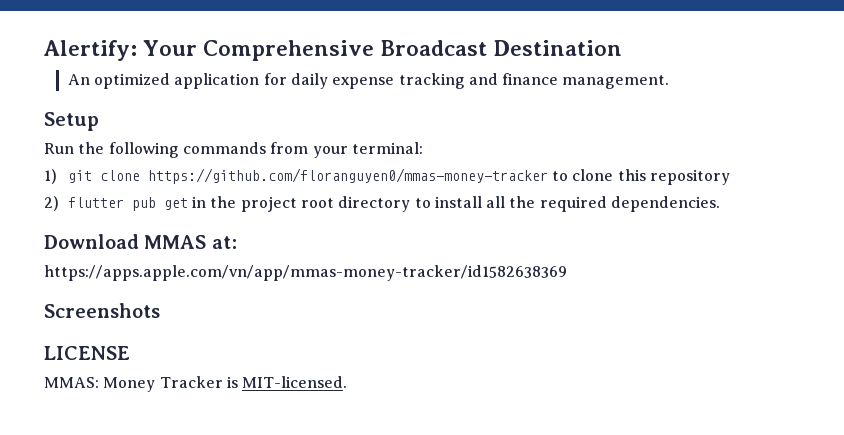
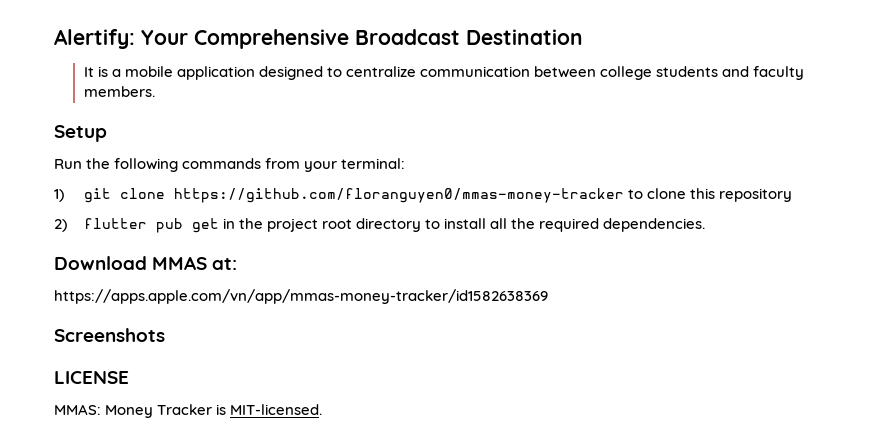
- An optimized application for daily expense tracking and finance management.
+ It is a mobile application designed to centralize communication between college students and faculty members.

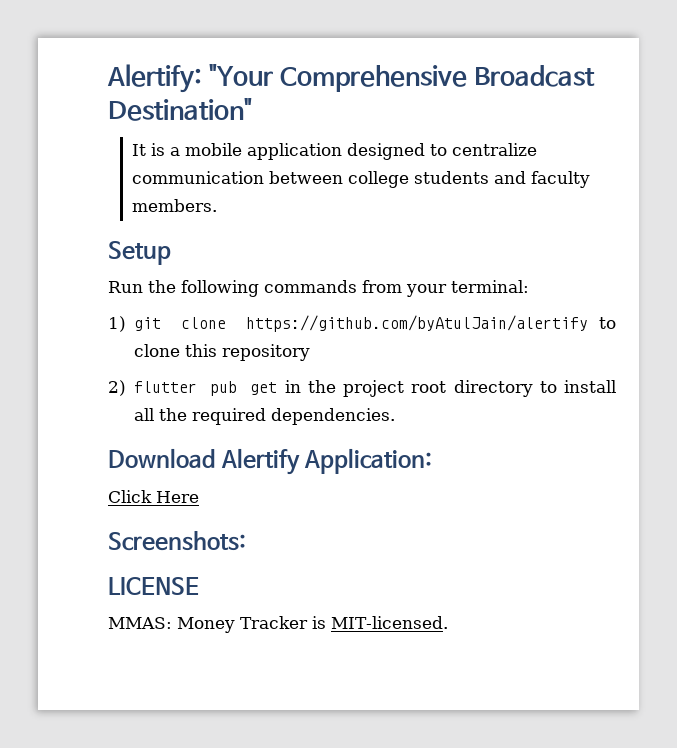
- Alertify: Your Comprehensive Broadcast Destination
+ Alertify: "Your Comprehensive Broadcast Destination"
- 1) git clone https://github.com/floranguyen0/mmas-money-tracker to clone this repository
+ 1) git clone https://github.com/byAtulJain/alertify to clone this repository
- Download MMAS at:
- https://apps.apple.com/vn/app/mmas-money-tracker/id1582638369
- Screenshots
+ Download Alertify Application:
+ Click Here
+ Screenshots:

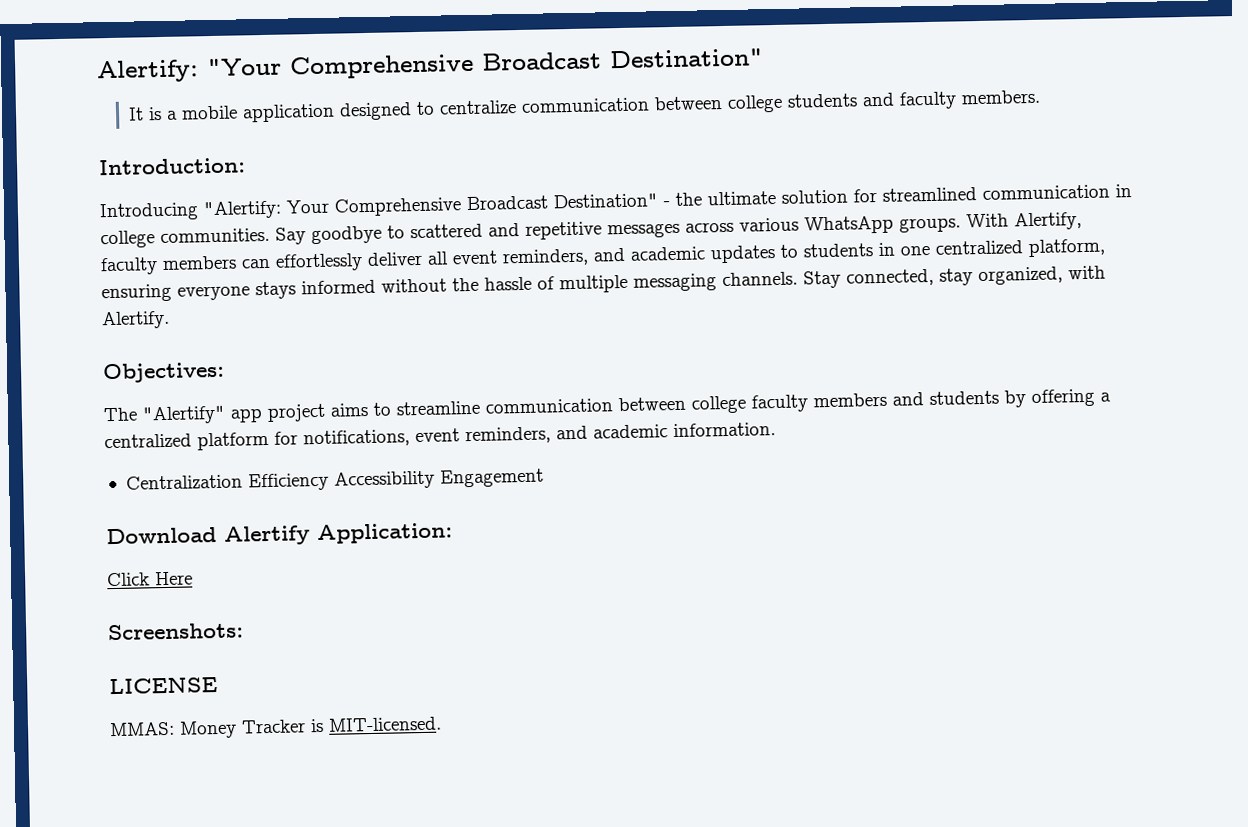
- Setup
- Run the following commands from your terminal:
- 1) git clone https://github.com/byAtulJain/alertify to clone this repository
- 2) flutter pub get in the project root directory to install all the required dependencies.
+ Introduction:
+ Introducing "Alertify: Your Comprehensive Broadcast Destination" - the ultimate solution for streamlined communication in college communities. Say goodbye to scattered and repetitive messages across various WhatsApp groups. With Alertify, faculty members can effortlessly deliver all event reminders, and academic updates to students in one centralized platform, ensuring everyone stays informed without the hassle of multiple messaging channels. Stay connected, stay organized, with Alertify.
+ Objectives:
+ The "Alertify" app project aims to streamline communication between college faculty members and students by offering a centralized platform for notifications, event reminders, and academic information.
+ Centralization Efficiency Accessibility Engagement

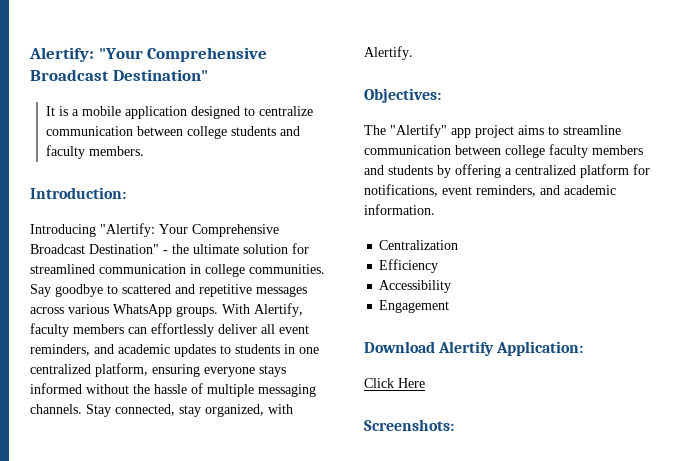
- Centralization Efficiency Accessibility Engagement
+ Centralization
+ Efficiency
+ Accessibility
+ Engagement
- LICENSE
- MMAS: Money Tracker is MIT-licensed.

